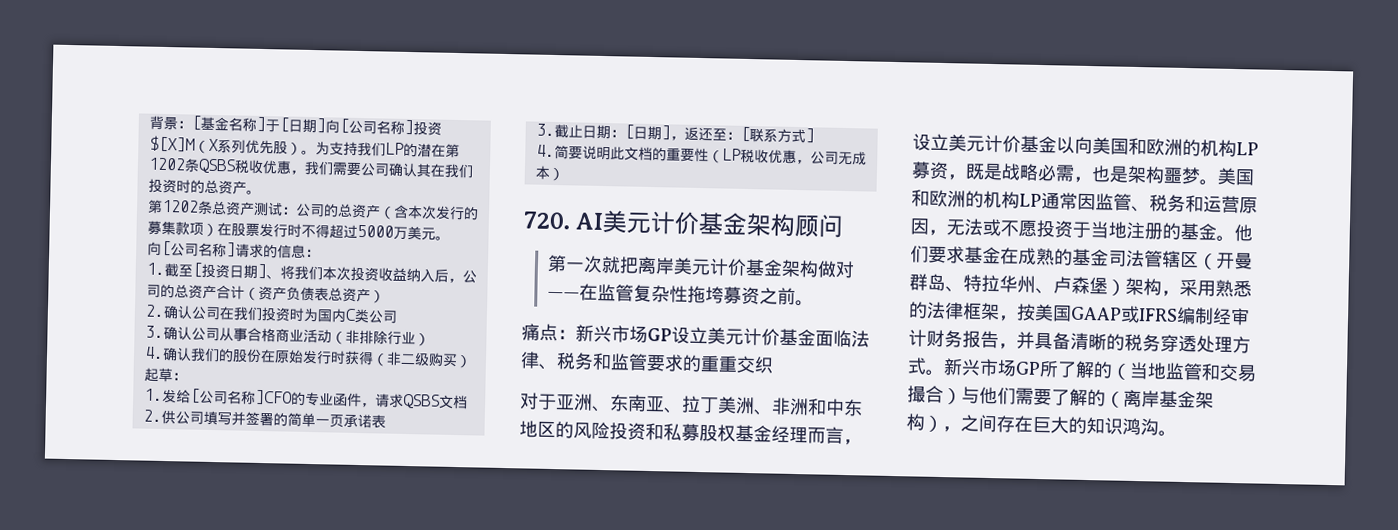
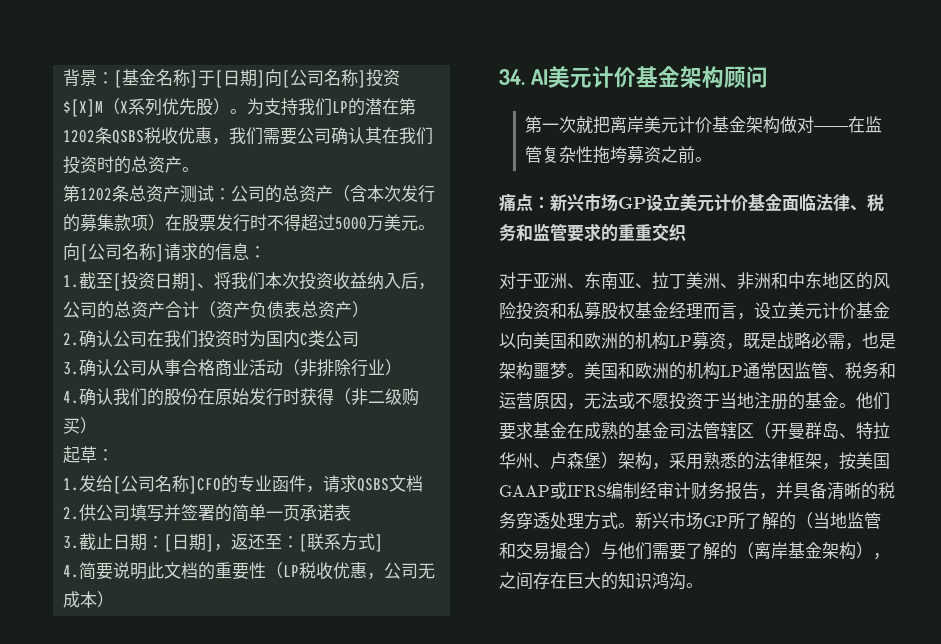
- 720. AI美元计价基金架构顾问
+ 34. AI美元计价基金架构顾问

